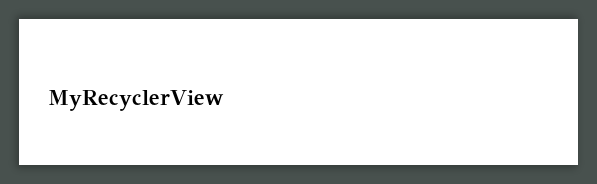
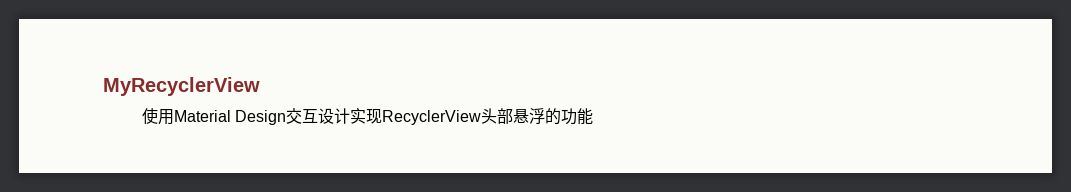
+ 使用Material Design交互设计实现RecyclerView头部悬浮的功能

